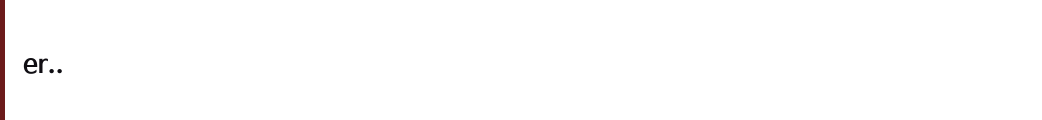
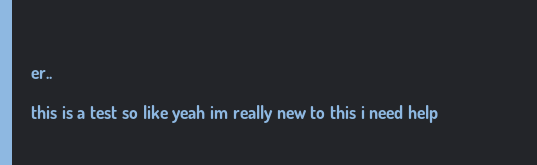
+ this is a test so like yeah im really new to this i need help

